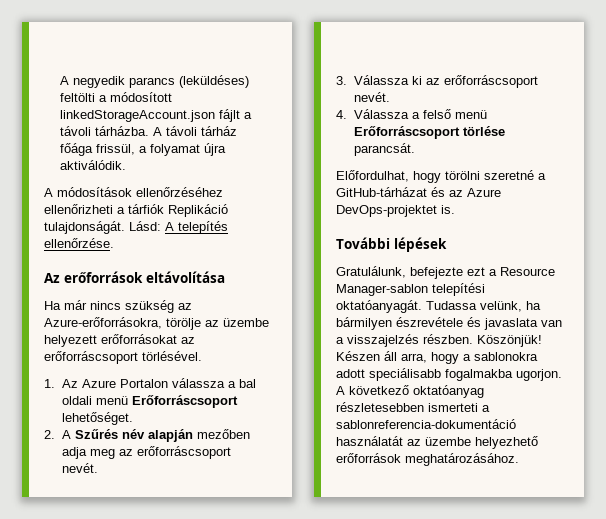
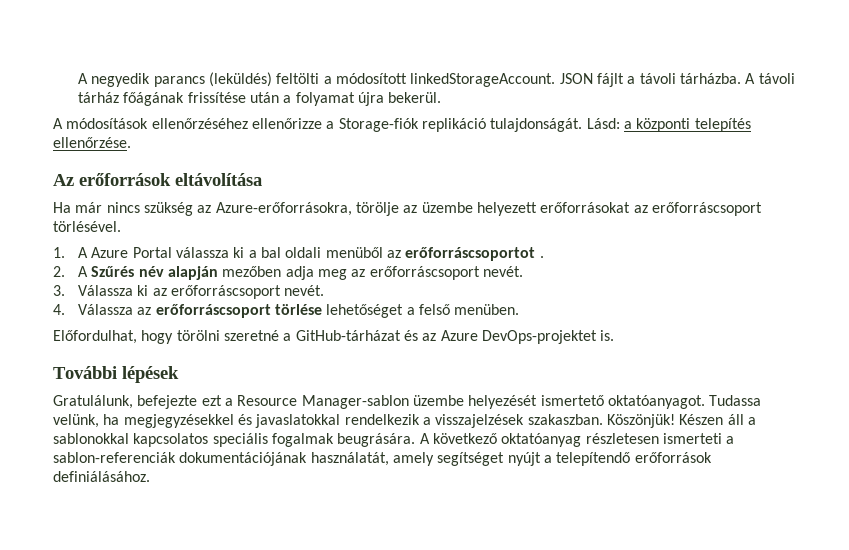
- A negyedik parancs (leküldéses) feltölti a módosított linkedStorageAccount.json fájlt a távoli tárházba.
+ A negyedik parancs (leküldés) feltölti a módosított linkedStorageAccount. JSON fájlt a távoli tárházba.
- A távoli tárház főága frissül, a folyamat újra aktiválódik.
+ A távoli tárház főágának frissítése után a folyamat újra bekerül.
- A módosítások ellenőrzéséhez ellenőrizheti a tárfiók Replikáció tulajdonságát. Lásd: A telepítés ellenőrzése.
+ A módosítások ellenőrzéséhez ellenőrizze a Storage-fiók replikáció tulajdonságát. Lásd: a központi telepítés ellenőrzése.
- 1. Az Azure Portalon válassza a bal oldali menü Erőforráscsoport lehetőséget.
+ 1. A Azure Portal válassza ki a bal oldali menüből az erőforráscsoportot .
- 4. Válassza a felső menü Erőforráscsoport törlése parancsát.
+ 4. Válassza az erőforráscsoport törlése lehetőséget a felső menüben.
- Gratulálunk, befejezte ezt a Resource Manager-sablon telepítési oktatóanyagát. Tudassa velünk, ha bármilyen észrevétele és javaslata van a visszajelzés részben. Köszönjük! Készen áll arra, hogy a sablonokra adott speciálisabb fogalmakba ugorjon.
+ Gratulálunk, befejezte ezt a Resource Manager-sablon üzembe helyezését ismertető oktatóanyagot. Tudassa velünk, ha megjegyzésekkel és javaslatokkal rendelkezik a visszajelzések szakaszban. Köszönjük! Készen áll a sablonokkal kapcsolatos speciális fogalmak beugrására.
- A következő oktatóanyag részletesebben ismerteti a sablonreferencia-dokumentáció használatát az üzembe helyezhető erőforrások meghatározásához.
+ A következő oktatóanyag részletesen ismerteti a sablon-referenciák dokumentációjának használatát, amely segítséget nyújt a telepítendő erőforrások definiálásához.

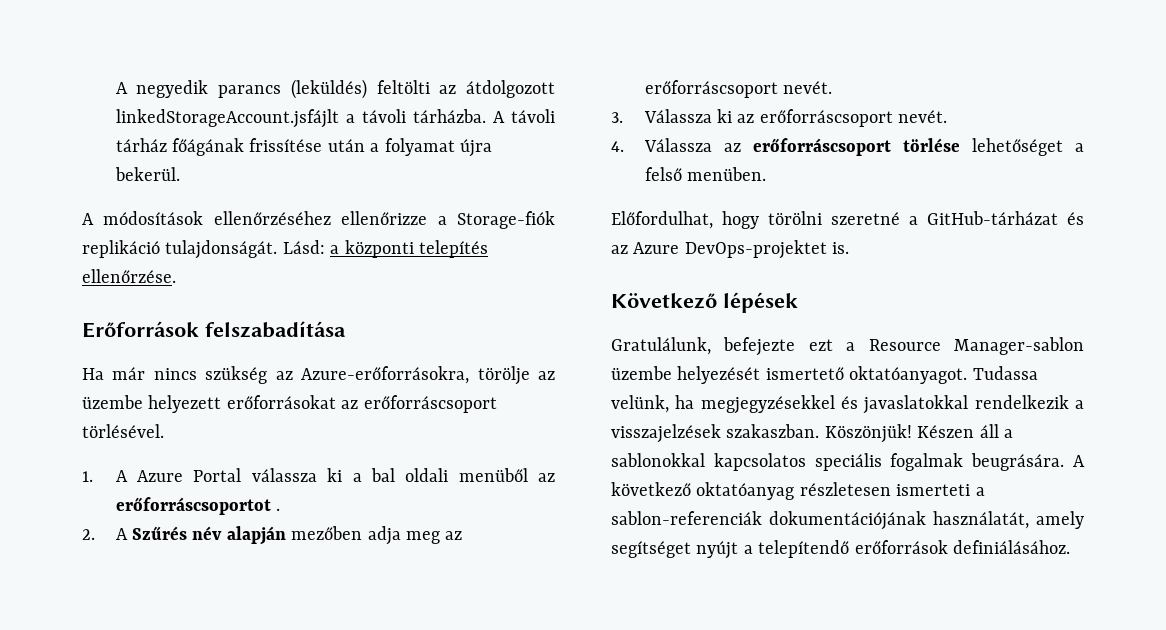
- A negyedik parancs (leküldés) feltölti a módosított linkedStorageAccount. JSON fájlt a távoli tárházba.
+ A negyedik parancs (leküldés) feltölti az átdolgozott linkedStorageAccount.jsfájlt a távoli tárházba.
- Az erőforrások eltávolítása
+ Erőforrások felszabadítása
- További lépések
+ Következő lépések

